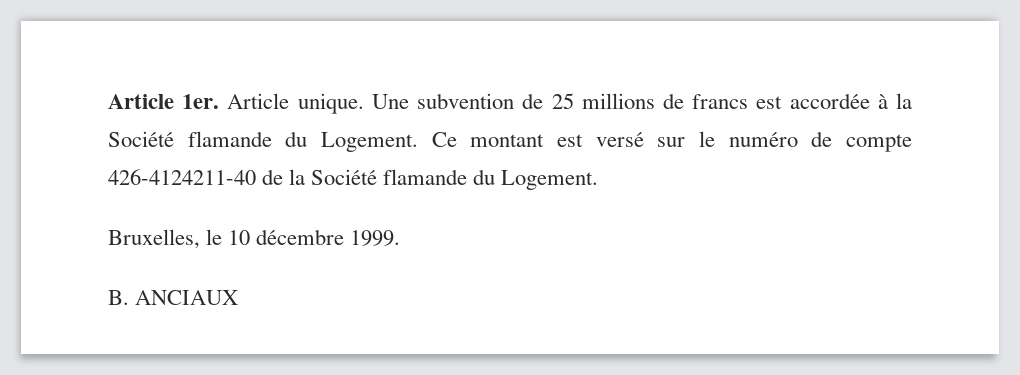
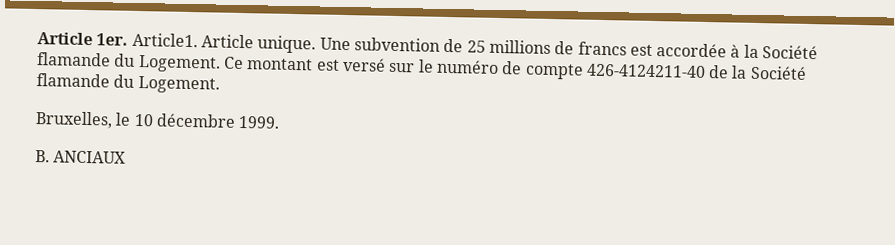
+ Article1.

